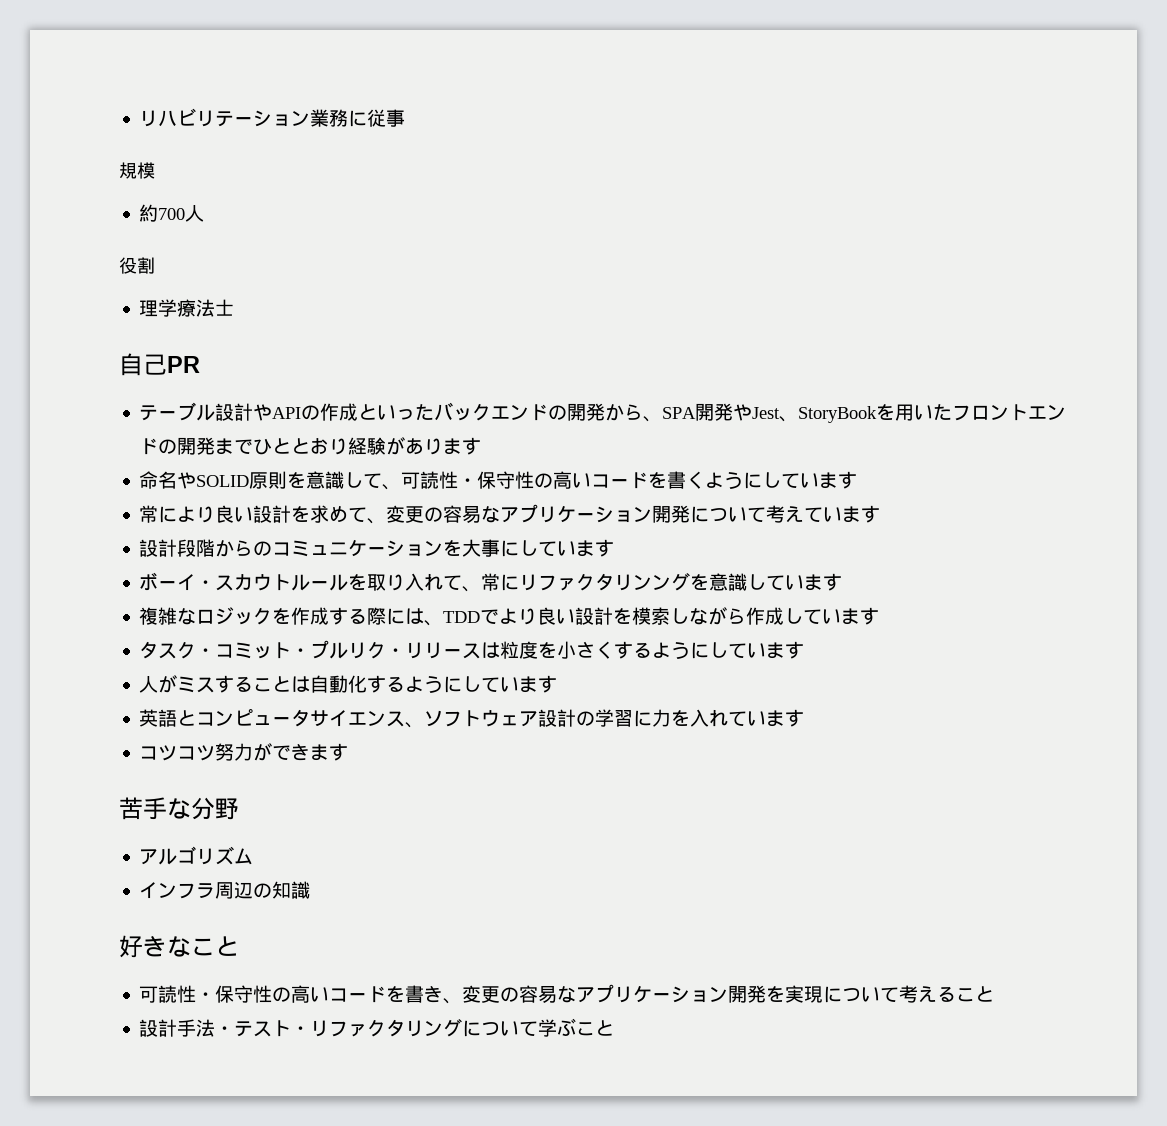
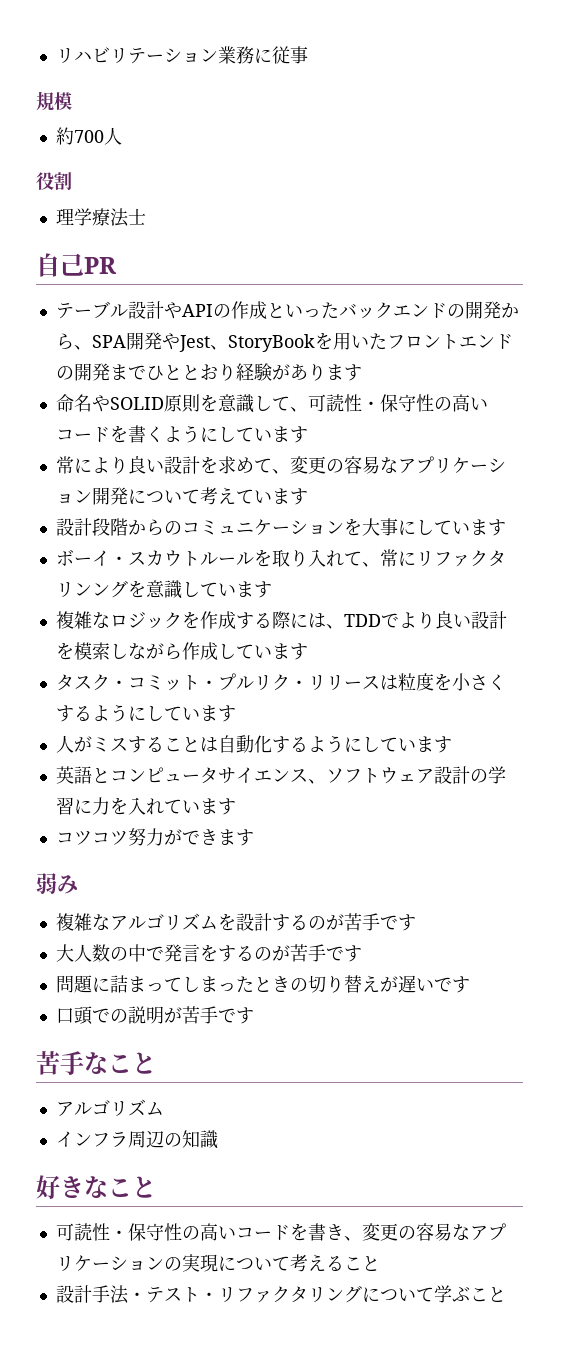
+ 弱み
+ 複雑なアルゴリズムを設計するのが苦手です
+ 大人数の中で発言をするのが苦手です
+ 問題に詰まってしまったときの切り替えが遅いです
+ 口頭での説明が苦手です
- 苦手な分野
+ 苦手なこと
- 可読性・保守性の高いコードを書き、変更の容易なアプリケーション開発を実現について考えること
+ 可読性・保守性の高いコードを書き、変更の容易なアプリケーションの実現について考えること

